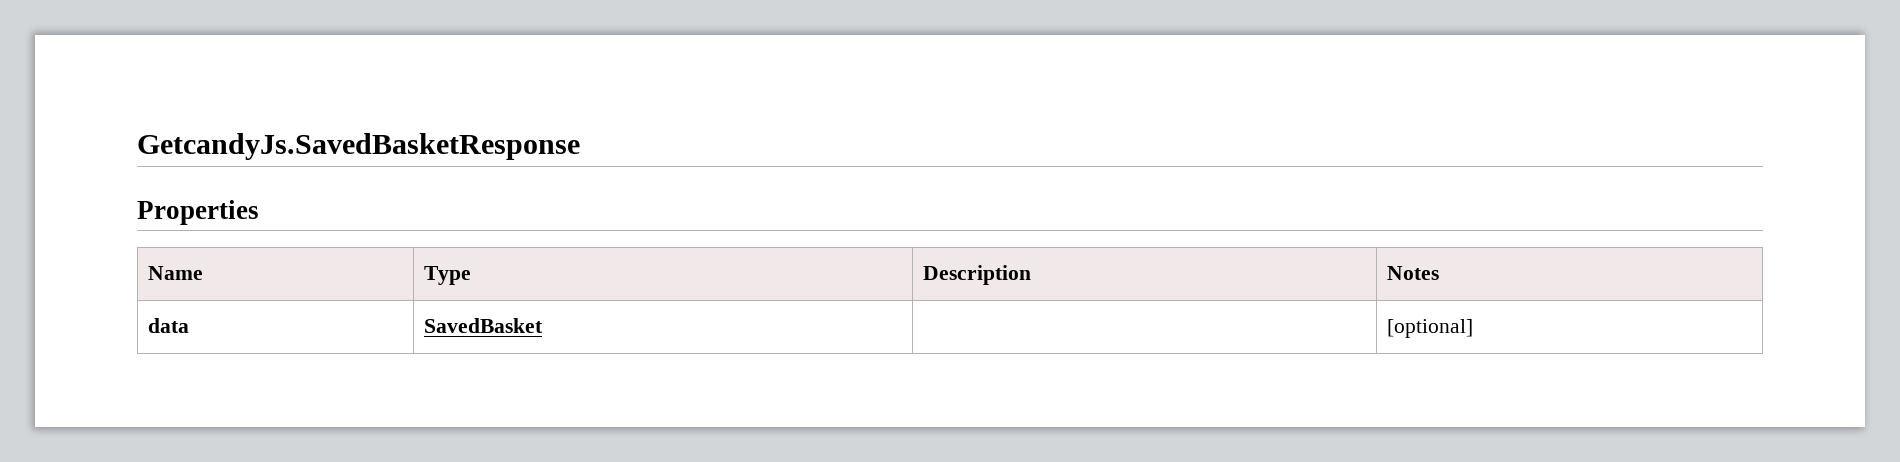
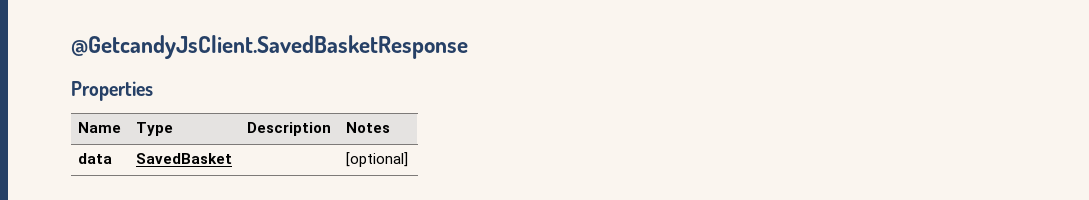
- GetcandyJs.SavedBasketResponse
+ @GetcandyJsClient.SavedBasketResponse

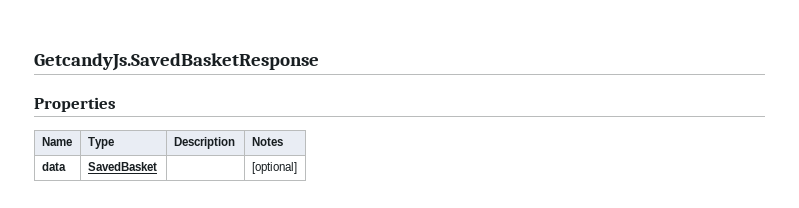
- @GetcandyJsClient.SavedBasketResponse
+ GetcandyJs.SavedBasketResponse

